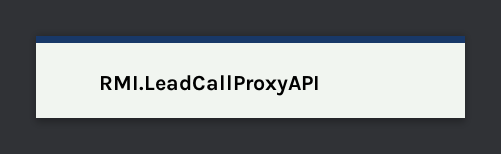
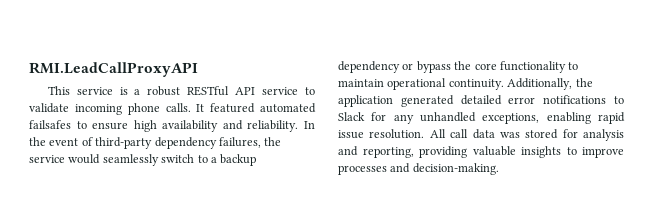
+ This service is a robust RESTful API service to validate incoming phone calls. It featured automated failsafes to ensure high availability and reliability. In the event of third-party dependency failures, the service would seamlessly switch to a backup dependency or bypass the core functionality to maintain operational continuity. Additionally, the application generated detailed error notifications to Slack for any unhandled exceptions, enabling rapid issue resolution. All call data was stored for analysis and reporting, providing valuable insights to improve processes and decision-making.

